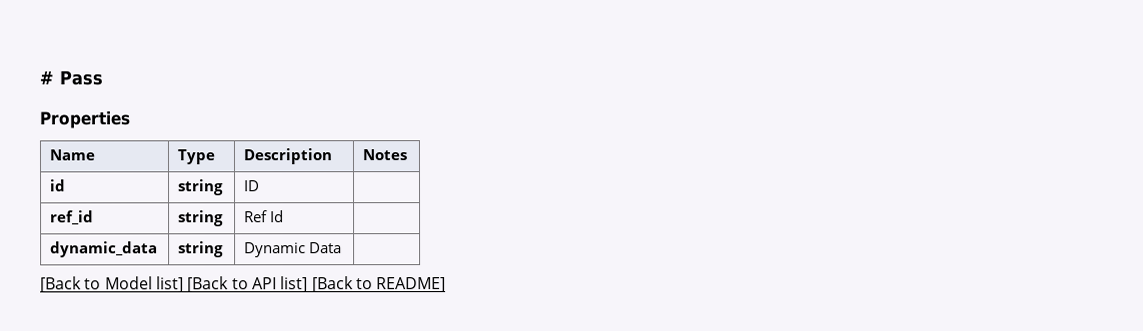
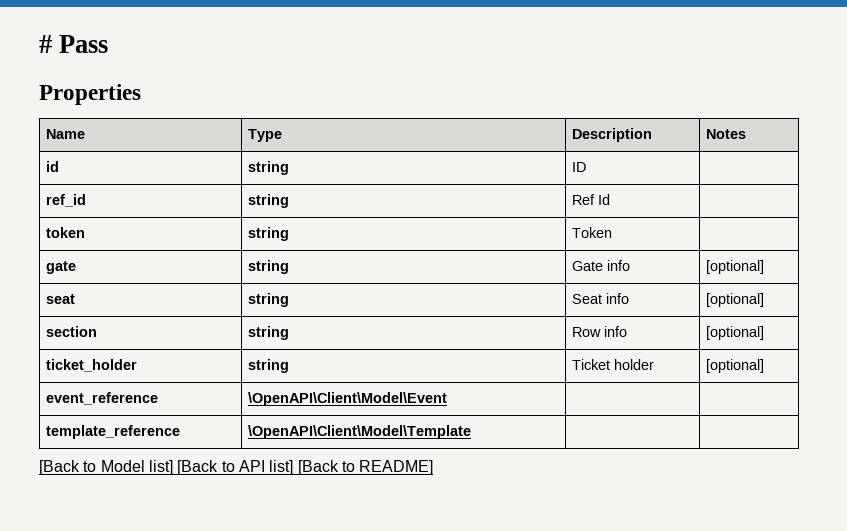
- dynamic_data | string | Dynamic Data |
+ token | string | Token |
+ gate | string | Gate info | [optional]
+ seat | string | Seat info | [optional]
+ section | string | Row info | [optional]
+ ticket_holder | string | Ticket holder | [optional]
+ event_reference | \OpenAPI\Client\Model\Event | |
+ template_reference | \OpenAPI\Client\Model\Template | |

